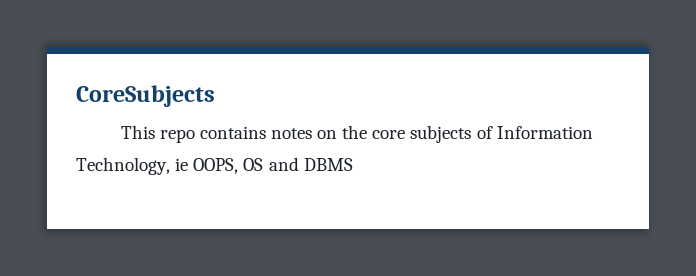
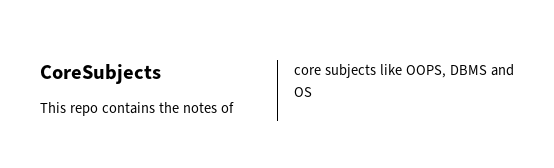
- This repo contains notes on the core subjects of Information Technology, ie OOPS, OS and DBMS
+ This repo contains the notes of core subjects like OOPS, DBMS and OS

